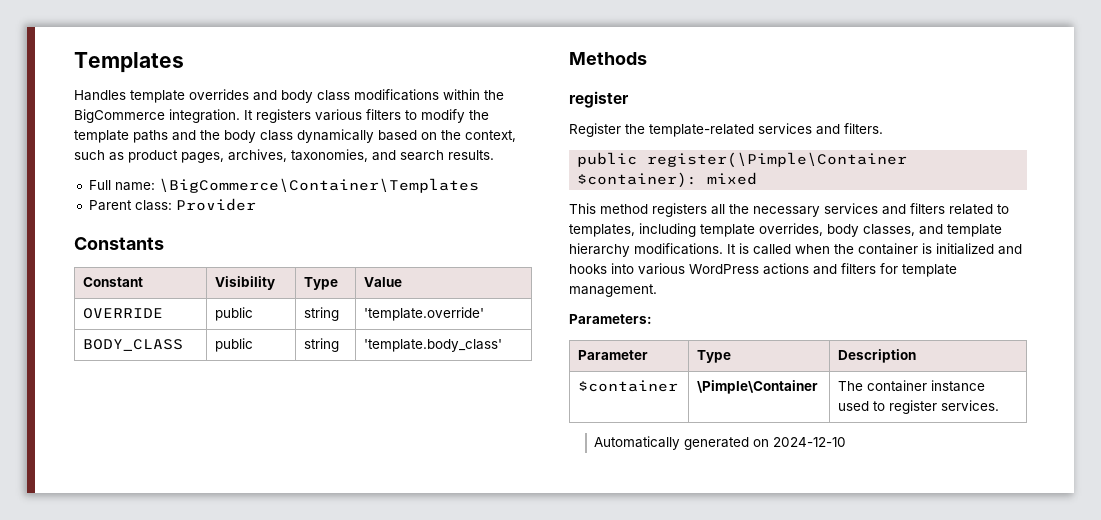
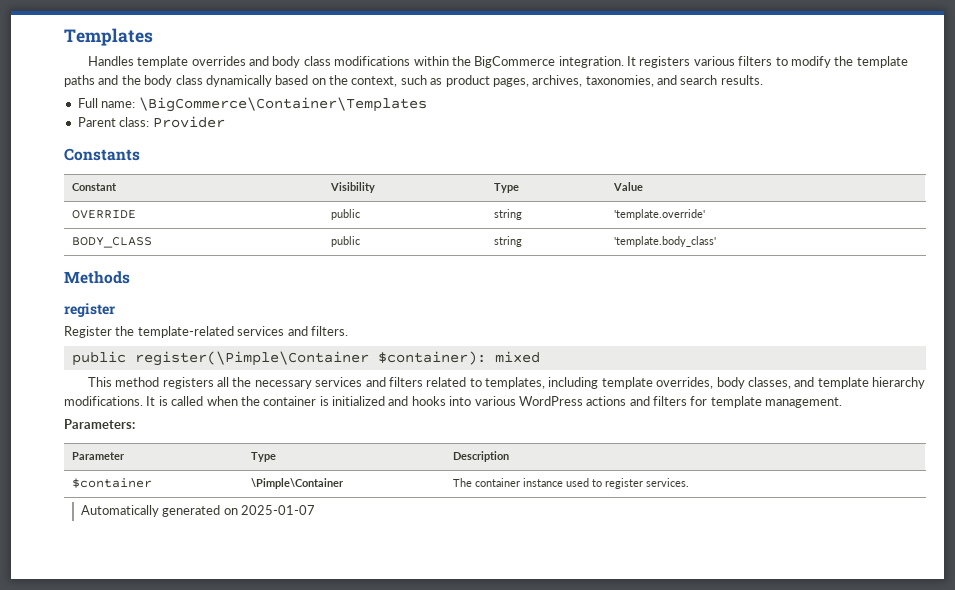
- Automatically generated on 2024-12-10
+ Automatically generated on 2025-01-07

